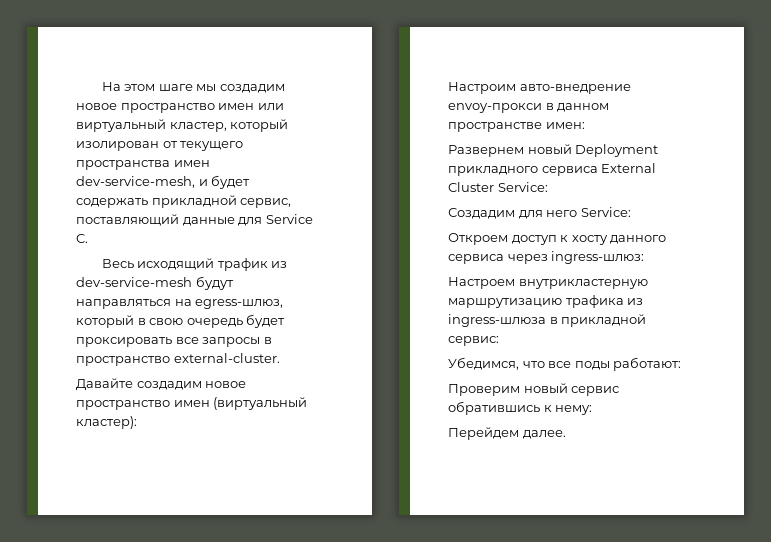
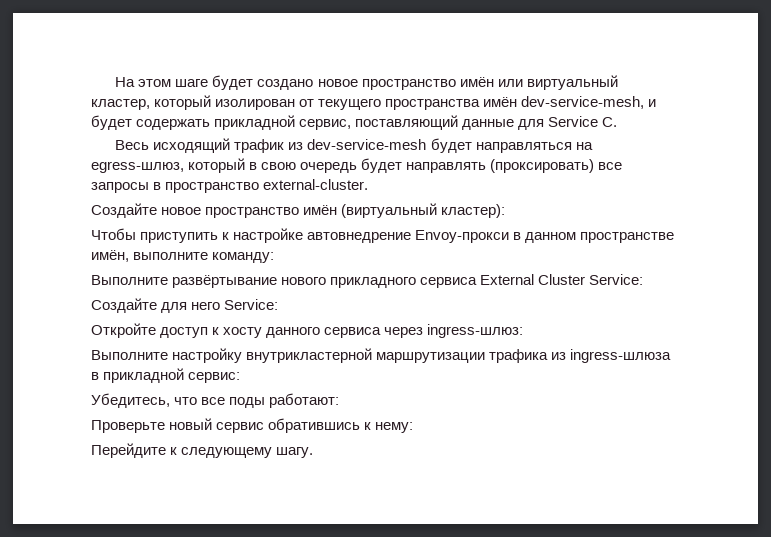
- На этом шаге мы создадим новое пространство имен или виртуальный кластер, который изолирован от текущего пространства имен dev-service-mesh, и будет содержать прикладной сервис, поставляющий данные для Service C.
+ На этом шаге будет создано новое пространство имён или виртуальный кластер, который изолирован от текущего пространства имён dev-service-mesh, и будет содержать прикладной сервис, поставляющий данные для Service C.
- Весь исходящий трафик из dev-service-mesh будут направляться на egress-шлюз, который в свою очередь будет проксировать все запросы в пространство external-cluster.
+ Весь исходящий трафик из dev-service-mesh будет направляться на egress-шлюз, который в свою очередь будет направлять (проксировать) все запросы в пространство external-cluster.
- Давайте создадим новое пространство имен (виртуальный кластер):
+ Создайте новое пространство имён (виртуальный кластер):
- Настроим авто-внедрение envoy-прокси в данном пространстве имен:
- Развернем новый Deployment прикладного сервиса External Cluster Service:
+ Чтобы приступить к настройке автовнедрение Envoy-прокси в данном пространстве имён, выполните команду:
+ Выполните развёртывание нового прикладного сервиса External Cluster Service:
- Создадим для него Service:
+ Создайте для него Service:
- Откроем доступ к хосту данного сервиса через ingress-шлюз:
+ Откройте доступ к хосту данного сервиса через ingress-шлюз:
- Настроем внутрикластерную маршрутизацию трафика из ingress-шлюза в прикладной сервис:
+ Выполните настройку внутрикластерной маршрутизации трафика из ingress-шлюза в прикладной сервис:
- Убедимся, что все поды работают:
+ Убедитесь, что все поды работают:
- Проверим новый сервис обратившись к нему:
+ Проверьте новый сервис обратившись к нему:
- Перейдем далее.
+ Перейдите к следующему шагу.

